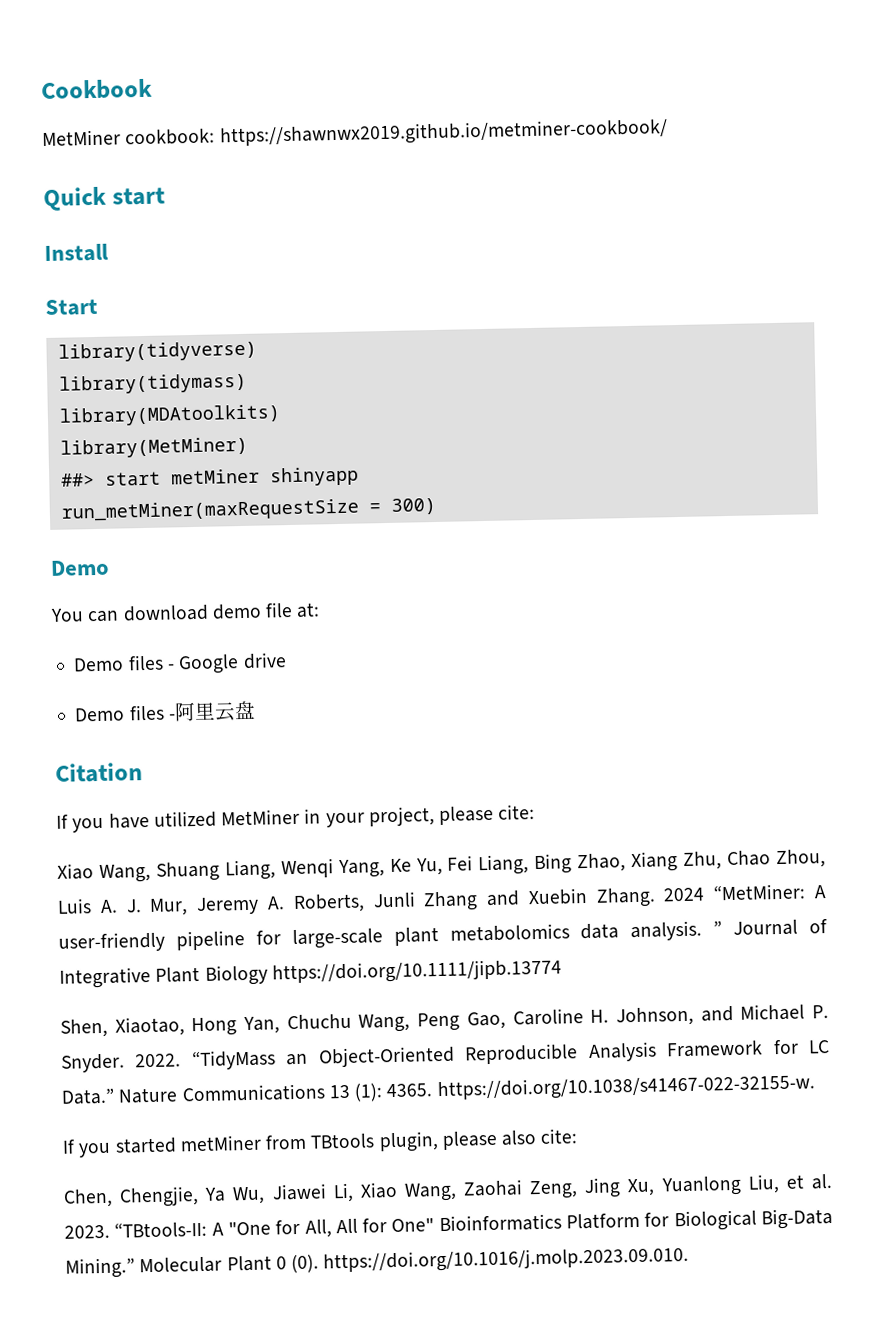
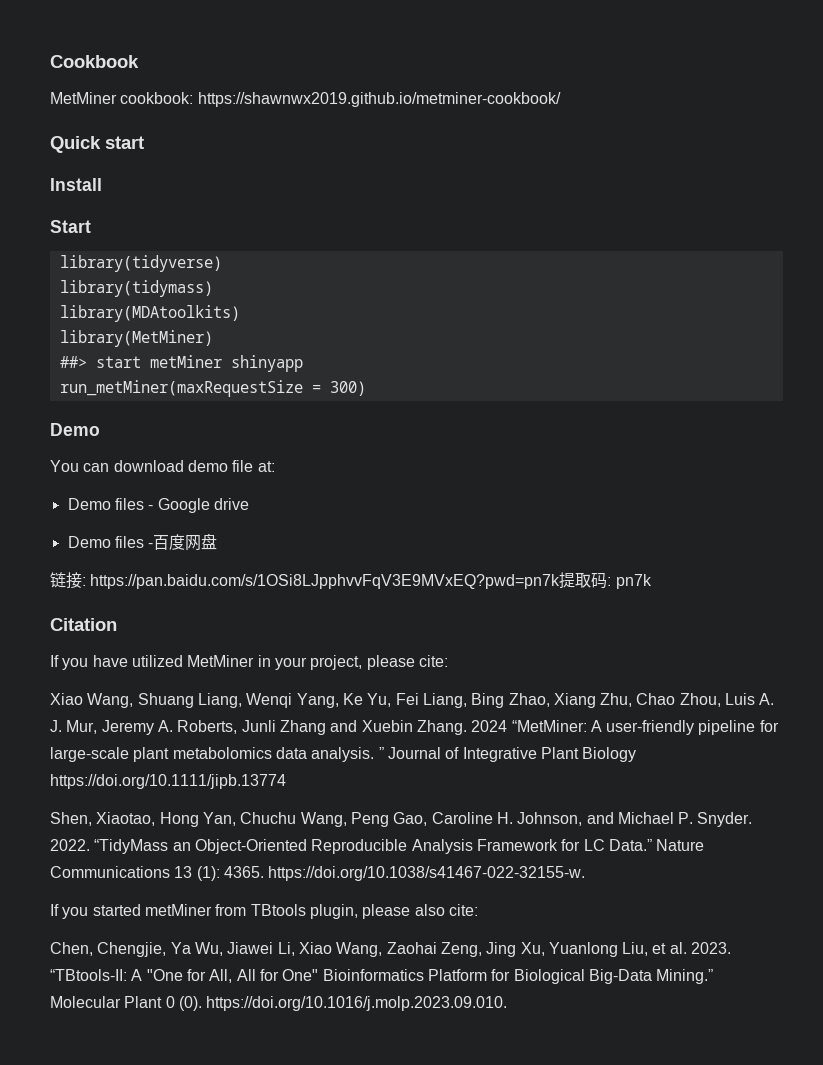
- Demo files -阿里云盘
+ Demo files -百度网盘
+ 链接: https://pan.baidu.com/s/1OSi8LJpphvvFqV3E9MVxEQ?pwd=pn7k提取码: pn7k

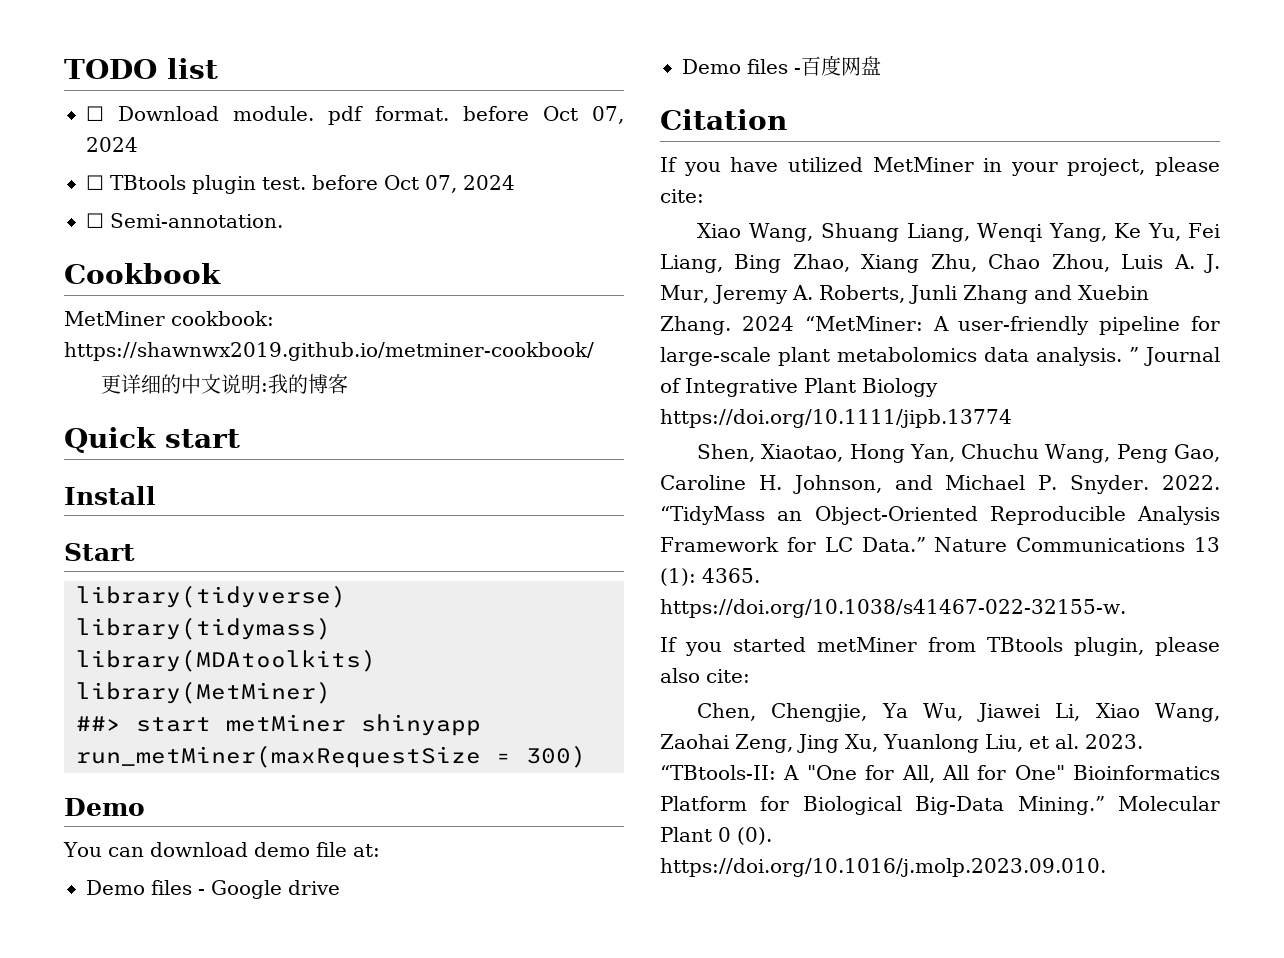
+ TODO list
+ ☐ Download module. pdf format. before Oct 07, 2024
+ ☐ TBtools plugin test. before Oct 07, 2024
+ ☐ Semi-annotation.
  Cookbook
  MetMiner cookbook: https://shawnwx2019.github.io/metminer-cookbook/
+ 更详细的中文说明:我的博客
- 链接: https://pan.baidu.com/s/1OSi8LJpphvvFqV3E9MVxEQ?pwd=pn7k提取码: pn7k

